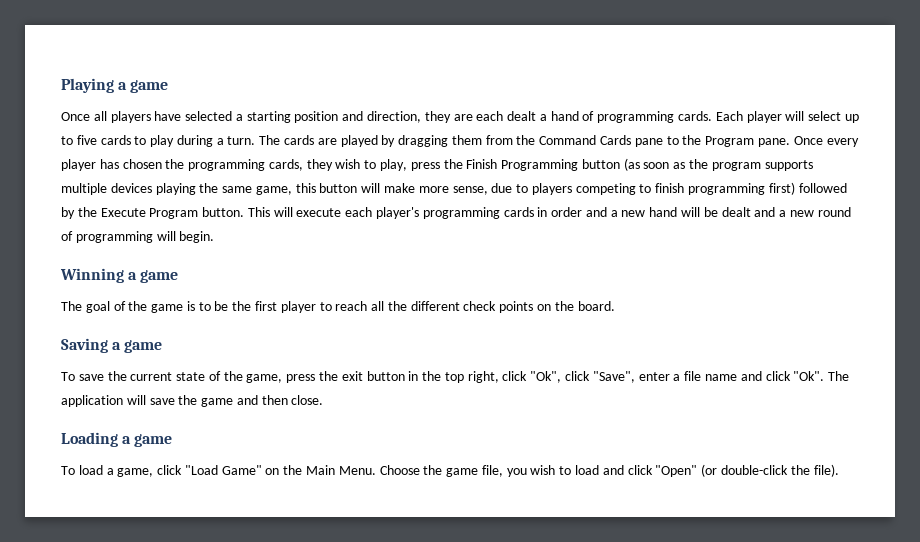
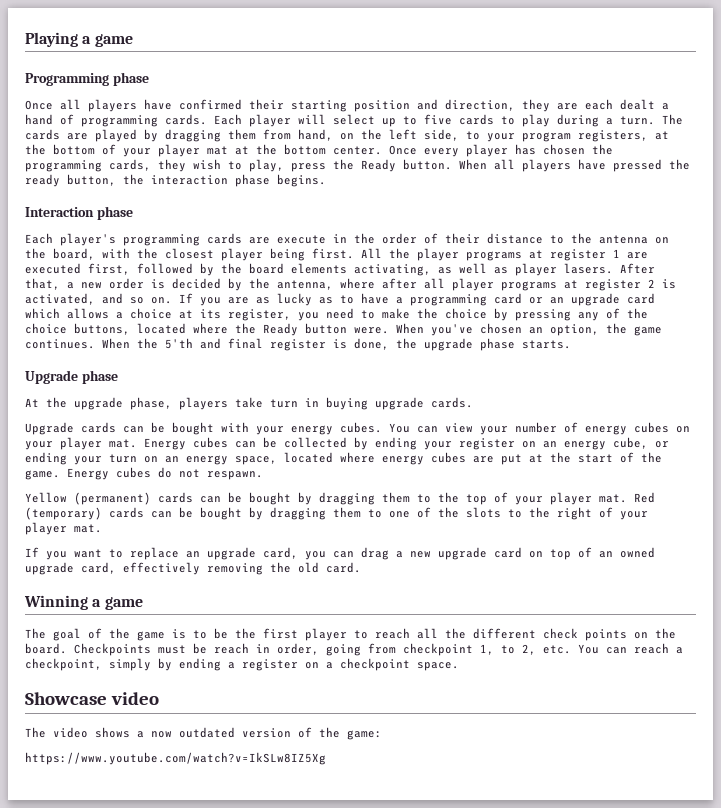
+ Programming phase
- Once all players have selected a starting position and direction, they are each dealt a hand of programming cards.
+ Once all players have confirmed their starting position and direction, they are each dealt a hand of programming cards.
- The cards are played by dragging them from the Command Cards pane to the Program pane.
+ The cards are played by dragging them from hand, on the left side, to your program registers, at the bottom of your player mat at the bottom center.
- Once every player has chosen the programming cards, they wish to play, press the Finish Programming button (as soon as the program supports multiple devices playing the same game, this button will make more sense, due to players competing to finish programming first) followed by the Execute Program button. This will execute each player's programming cards in order and a new hand will be dealt and a new round of programming will begin.
+ Once every player has chosen the programming cards, they wish to play, press the Ready button. When all players have pressed the ready button, the interaction phase begins.
+ Interaction phase
+ Each player's programming cards are execute in the order of their distance to the antenna on the board, with the closest player being first. All the player programs at register 1 are executed first, followed by the board elements activating, as well as player lasers. After that, a new order is decided by the antenna, where after all player programs at register 2 is activated, and so on. If you are as lucky as to have a programming card or an upgrade card which allows a choice at its register, you need to make the choice by pressing any of the choice buttons, located where the Ready button were. When you've chosen an option, the game continues. When the 5'th and final register is done, the upgrade phase starts.
+ Upgrade phase
+ At the upgrade phase, players take turn in buying upgrade cards.
+ Upgrade cards can be bought with your energy cubes. You can view your number of energy cubes on your player mat. Energy cubes can be collected by ending your register on an energy cube, or ending your turn on an energy space, located where energy cubes are put at the start of the game. Energy cubes do not respawn.
+ Yellow (permanent) cards can be bought by dragging them to the top of your player mat. Red (temporary) cards can be bought by dragging them to one of the slots to the right of your player mat.
+ If you want to replace an upgrade card, you can drag a new upgrade card on top of an owned upgrade card, effectively removing the old card.
- The goal of the game is to be the first player to reach all the different check points on the board.
- Saving a game
- To save the current state of the game, press the exit button in the top right, click "Ok", click "Save", enter a file name and click "Ok". The application will save the game and then close.
- Loading a game
- To load a game, click "Load Game" on the Main Menu. Choose the game file, you wish to load and click "Open" (or double-click the file).
+ The goal of the game is to be the first player to reach all the different check points on the board. Checkpoints must be reach in order, going from checkpoint 1, to 2, etc. You can reach a checkpoint, simply by ending a register on a checkpoint space.
+ Showcase video
+ The video shows a now outdated version of the game:
+ https://www.youtube.com/watch?v=IkSLw8IZ5Xg

